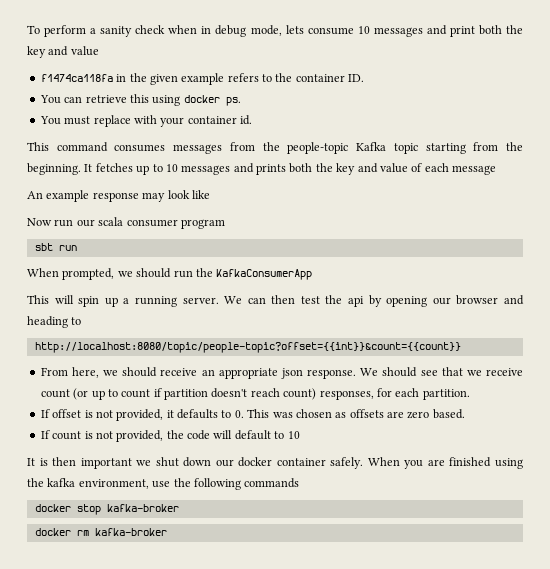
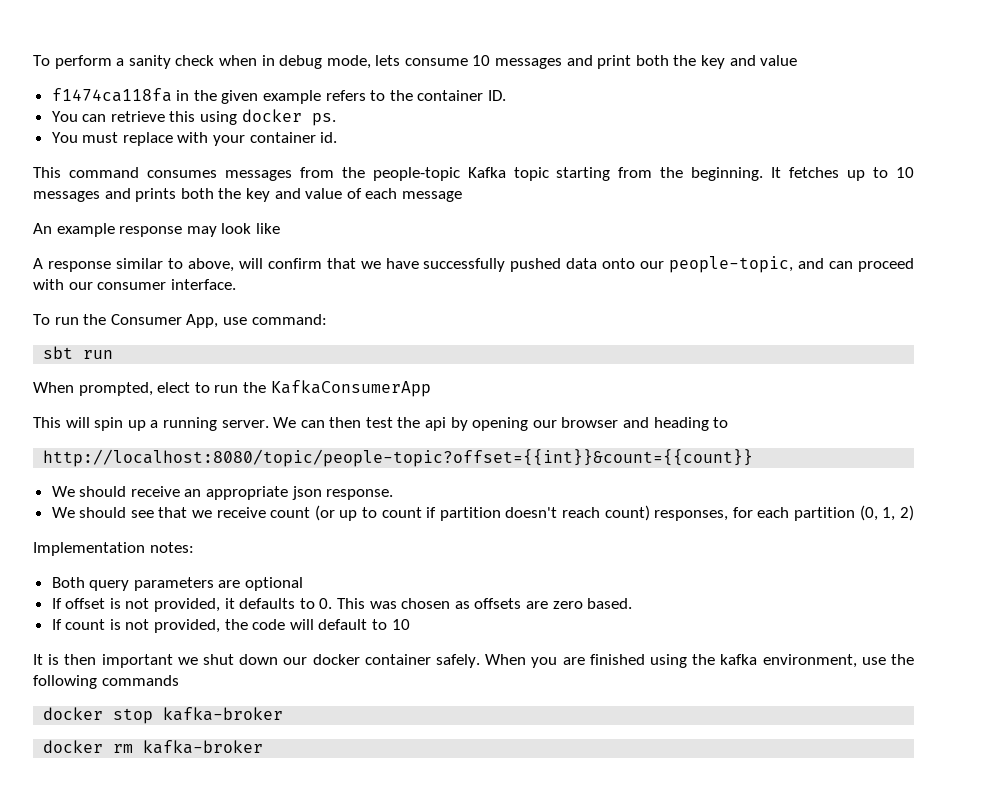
- Now run our scala consumer program
+ A response similar to above, will confirm that we have successfully pushed data onto our people-topic, and can proceed with our consumer interface.
+ To run the Consumer App, use command:
- When prompted, we should run the KafkaConsumerApp
+ When prompted, elect to run the KafkaConsumerApp
- From here, we should receive an appropriate json response. We should see that we receive count (or up to count if partition doesn't reach count) responses, for each partition.
+ We should receive an appropriate json response.
+ We should see that we receive count (or up to count if partition doesn't reach count) responses, for each partition (0, 1, 2)
+ Implementation notes:
+ Both query parameters are optional

